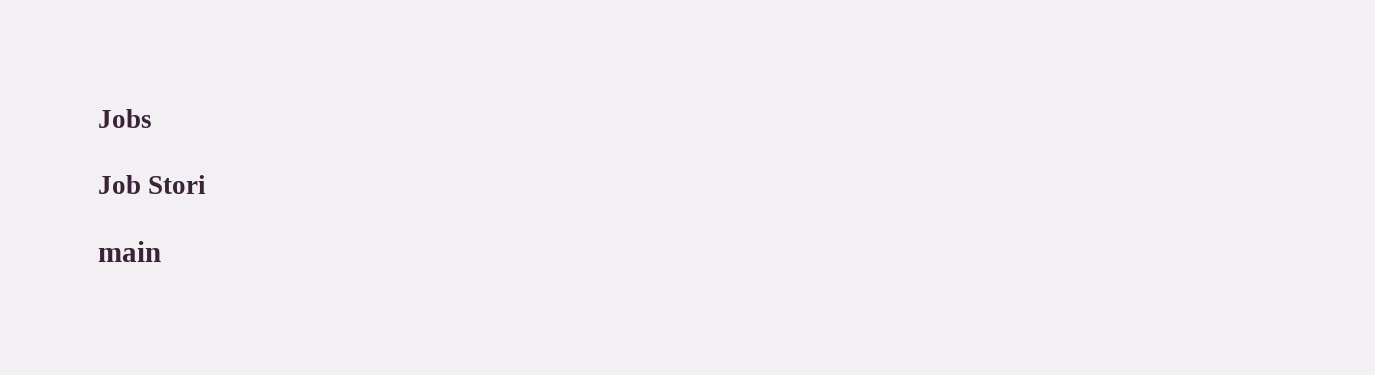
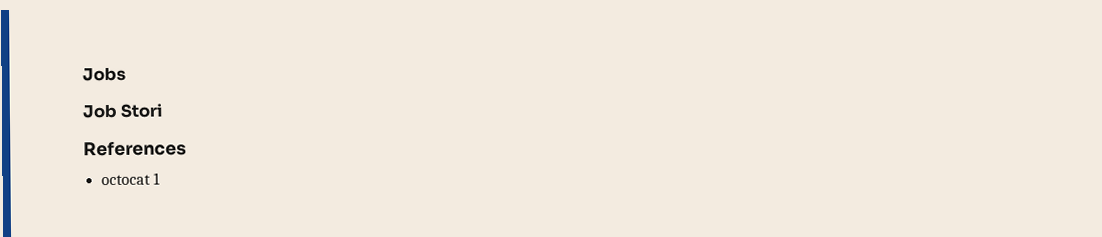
- main
+ References
+ octocat 1

